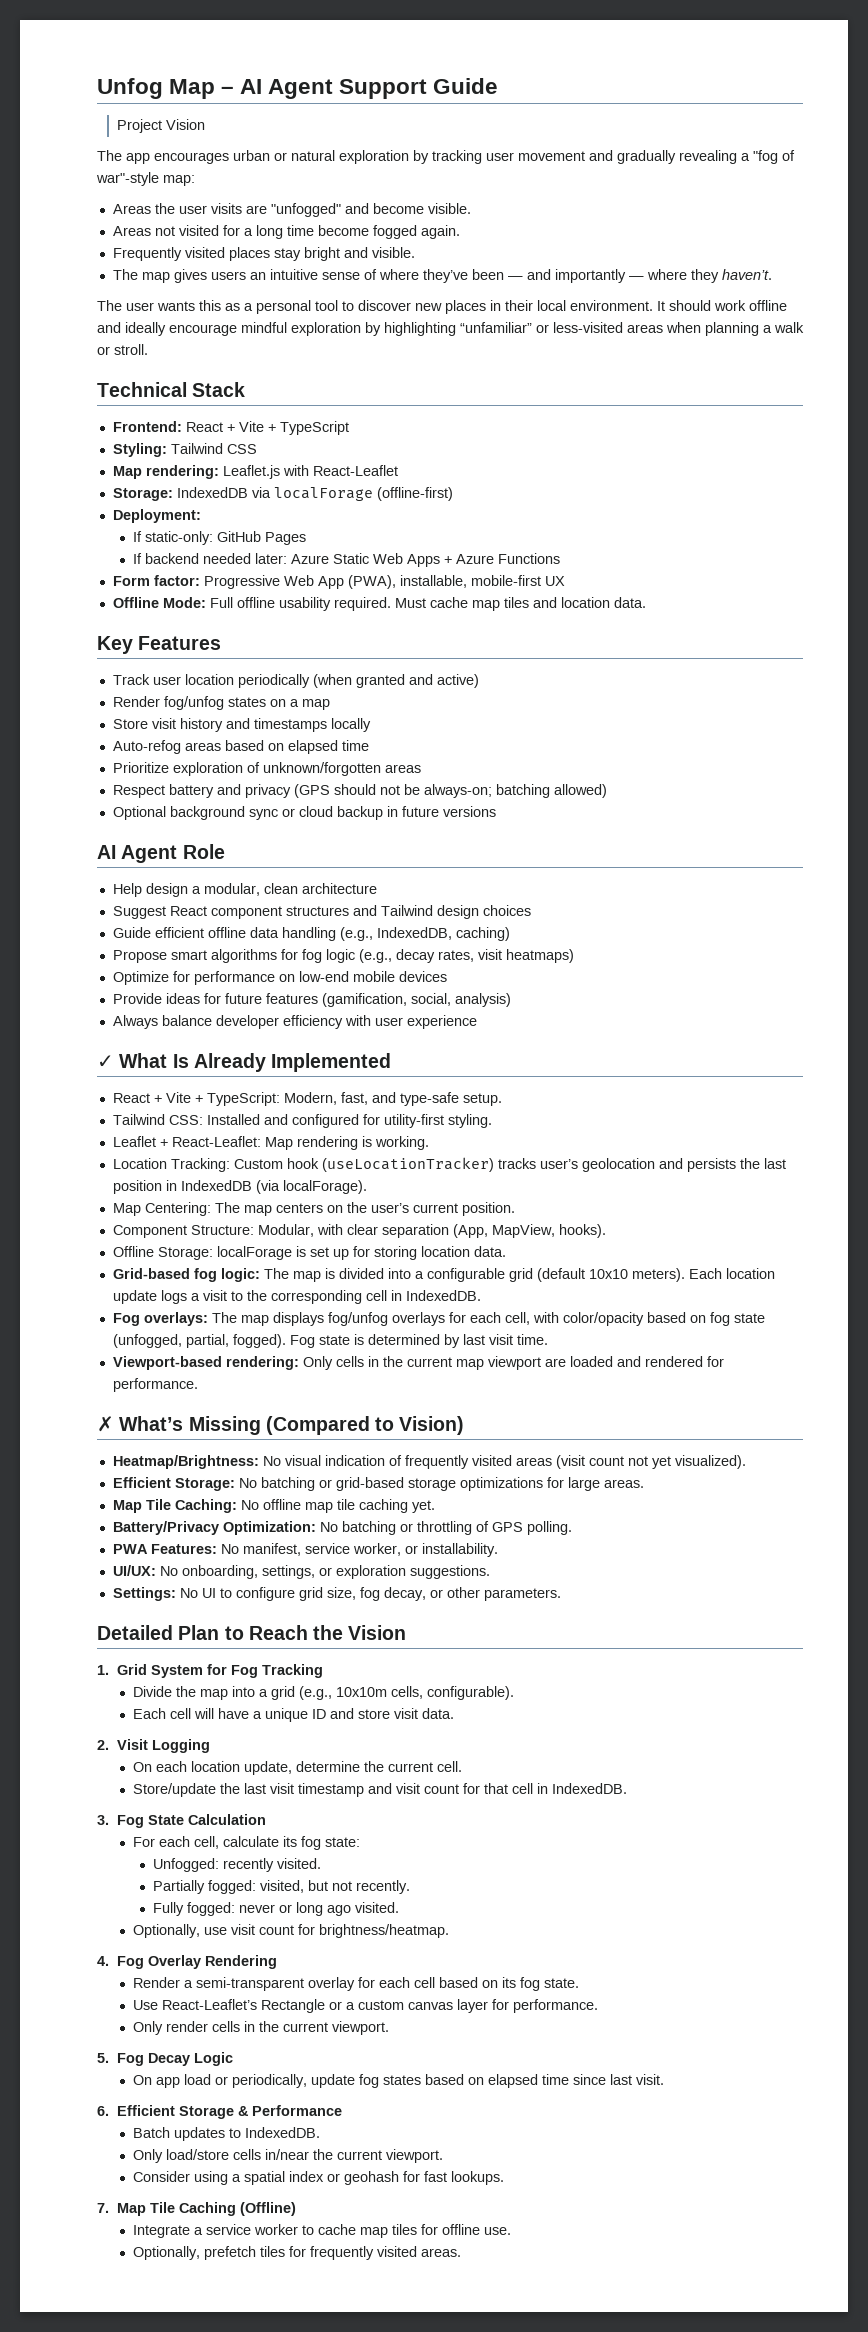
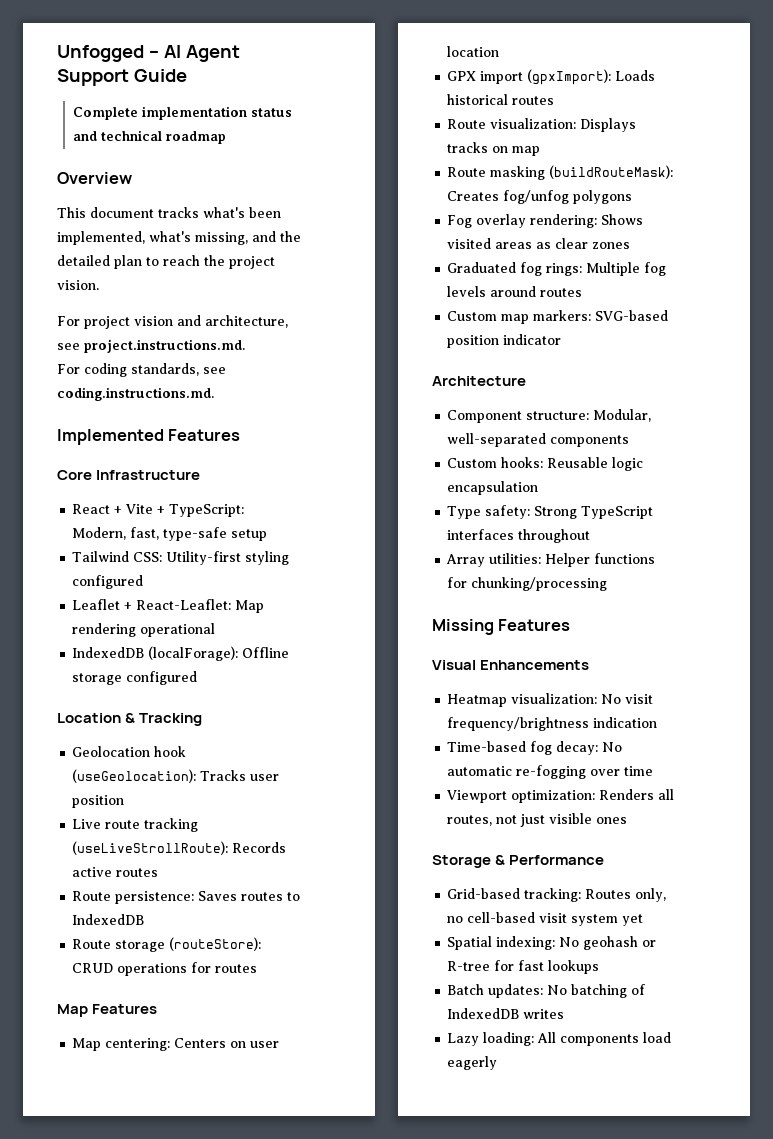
- Unfog Map – AI Agent Support Guide
+ Unfogged – AI Agent Support Guide
- Project Vision
- The app encourages urban or natural exploration by tracking user movement and gradually revealing a "fog of war"-style map:
- Areas the user visits are "unfogged" and become visible.
- Areas not visited for a long time become fogged again.
- Frequently visited places stay bright and visible.
- The map gives users an intuitive sense of where they’ve been — and importantly — where they haven’t.
- The user wants this as a personal tool to discover new places in their local environment. It should work offline and ideally encourage mindful exploration by highlighting “unfamiliar” or less-visited areas when planning a walk or stroll.
- Technical Stack
- Frontend: React + Vite + TypeScript
- Styling: Tailwind CSS
- Map rendering: Leaflet.js with React-Leaflet
- Storage: IndexedDB via localForage (offline-first)
- Deployment:
- If static-only: GitHub Pages
- If backend needed later: Azure Static Web Apps + Azure Functions
- Form factor: Progressive Web App (PWA), installable, mobile-first UX
- Offline Mode: Full offline usability required. Must cache map tiles and location data.
- Key Features
- Track user location periodically (when granted and active)
- Render fog/unfog states on a map
- Store visit history and timestamps locally
- Auto-refog areas based on elapsed time
- Prioritize exploration of unknown/forgotten areas
- Respect battery and privacy (GPS should not be always-on; batching allowed)
- Optional background sync or cloud backup in future versions
- AI Agent Role
- Help design a modular, clean architecture
- Suggest React component structures and Tailwind design choices
- Guide efficient offline data handling (e.g., IndexedDB, caching)
- Propose smart algorithms for fog logic (e.g., decay rates, visit heatmaps)
- Optimize for performance on low-end mobile devices
- Provide ideas for future features (gamification, social, analysis)
- Always balance developer efficiency with user experience
- ✓ What Is Already Implemented
+ Complete implementation status and technical roadmap
+ Overview
+ This document tracks what's been implemented, what's missing, and the detailed plan to reach the project vision.
+ For project vision and architecture, see project.instructions.md.
+ For coding standards, see coding.instructions.md.
+ Implemented Features
+ Core Infrastructure
- React + Vite + TypeScript: Modern, fast, and type-safe setup.
+ React + Vite + TypeScript: Modern, fast, type-safe setup
- Tailwind CSS: Installed and configured for utility-first styling.
+ Tailwind CSS: Utility-first styling configured
- Leaflet + React-Leaflet: Map rendering is working.
- Location Tracking: Custom hook (useLocationTracker) tracks user’s geolocation and persists the last position in IndexedDB (via localForage).
- Map Centering: The map centers on the user’s current position.
- Component Structure: Modular, with clear separation (App, MapView, hooks).
- Offline Storage: localForage is set up for storing location data.
- Grid-based fog logic: The map is divided into a configurable grid (default 10x10 meters). Each location update logs a visit to the corresponding cell in IndexedDB.
- Fog overlays: The map displays fog/unfog overlays for each cell, with color/opacity based on fog state (unfogged, partial, fogged). Fog state is determined by last visit time.
- Viewport-based rendering: Only cells in the current map viewport are loaded and rendered for performance.
- ✗ What’s Missing (Compared to Vision)
- Heatmap/Brightness: No visual indication of frequently visited areas (visit count not yet visualized).
- Efficient Storage: No batching or grid-based storage optimizations for large areas.
- Map Tile Caching: No offline map tile caching yet.
- Battery/Privacy Optimization: No batching or throttling of GPS polling.
- PWA Features: No manifest, service worker, or installability.
- UI/UX: No onboarding, settings, or exploration suggestions.
- Settings: No UI to configure grid size, fog decay, or other parameters.
- Detailed Plan to Reach the Vision
- 1. Grid System for Fog Tracking
- Divide the map into a grid (e.g., 10x10m cells, configurable).
- Each cell will have a unique ID and store visit data.
- 2. Visit Logging
- On each location update, determine the current cell.
- Store/update the last visit timestamp and visit count for that cell in IndexedDB.
- 3. Fog State Calculation
- For each cell, calculate its fog state:
- Unfogged: recently visited.
- Partially fogged: visited, but not recently.
- Fully fogged: never or long ago visited.
- Optionally, use visit count for brightness/heatmap.
- 4. Fog Overlay Rendering
- Render a semi-transparent overlay for each cell based on its fog state.
- Use React-Leaflet’s Rectangle or a custom canvas layer for performance.
- Only render cells in the current viewport.
- 5. Fog Decay Logic
- On app load or periodically, update fog states based on elapsed time since last visit.
- 6. Efficient Storage & Performance
- Batch updates to IndexedDB.
- Only load/store cells in/near the current viewport.
- Consider using a spatial index or geohash for fast lookups.
- 7. Map Tile Caching (Offline)
- Integrate a service worker to cache map tiles for offline use.
- Optionally, prefetch tiles for frequently visited areas.
+ Leaflet + React-Leaflet: Map rendering operational
+ IndexedDB (localForage): Offline storage configured
+ Location & Tracking
+ Geolocation hook (useGeolocation): Tracks user position
+ Live route tracking (useLiveStrollRoute): Records active routes
+ Route persistence: Saves routes to IndexedDB
+ Route storage (routeStore): CRUD operations for routes
+ Map Features
+ Map centering: Centers on user location
+ GPX import (gpxImport): Loads historical routes
+ Route visualization: Displays tracks on map
+ Route masking (buildRouteMask): Creates fog/unfog polygons
+ Fog overlay rendering: Shows visited areas as clear zones
+ Graduated fog rings: Multiple fog levels around routes
+ Custom map markers: SVG-based position indicator
+ Architecture
+ Component structure: Modular, well-separated components
+ Custom hooks: Reusable logic encapsulation
+ Type safety: Strong TypeScript interfaces throughout
+ Array utilities: Helper functions for chunking/processing
+ Missing Features
+ Visual Enhancements
+ Heatmap visualization: No visit frequency/brightness indication
+ Time-based fog decay: No automatic re-fogging over time
+ Viewport optimization: Renders all routes, not just visible ones
+ Storage & Performance
+ Grid-based tracking: Routes only, no cell-based visit system yet
+ Spatial indexing: No geohash or R-tree for fast lookups
+ Batch updates: No batching of IndexedDB writes
+ Lazy loading: All components load eagerly

